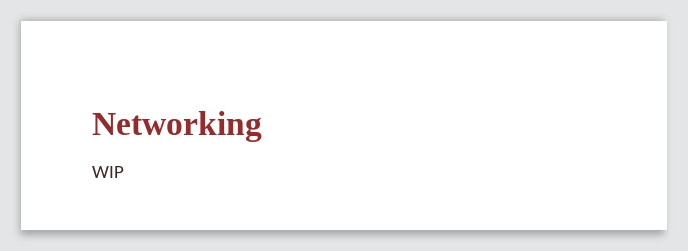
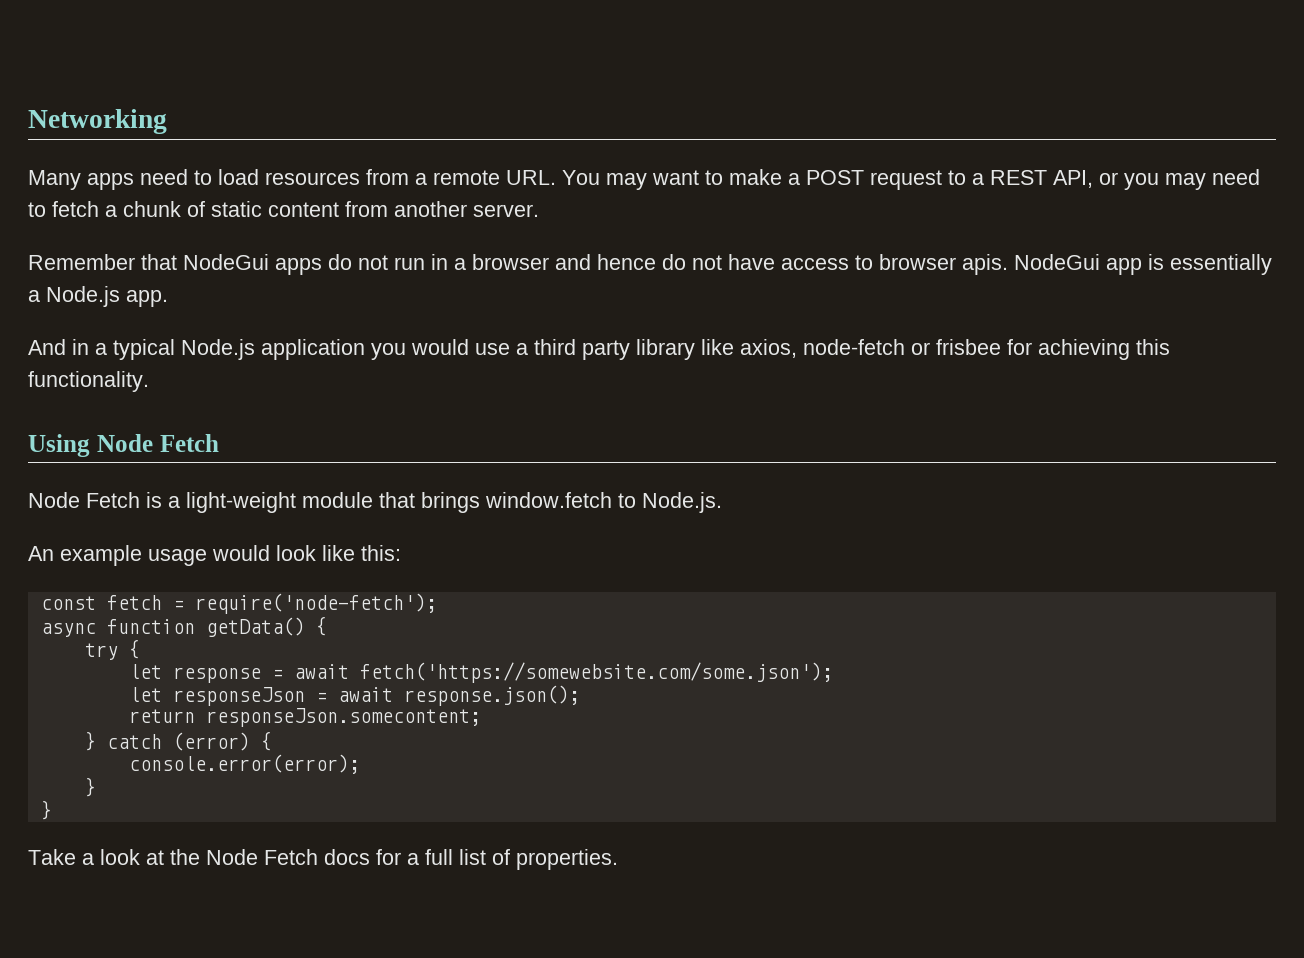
- WIP
+ Many apps need to load resources from a remote URL. You may want to make a POST request to a REST API, or you may need to fetch a chunk of static content from another server.
+ Remember that NodeGui apps do not run in a browser and hence do not have access to browser apis. NodeGui app is essentially a Node.js app.
+ And in a typical Node.js application you would use a third party library like axios, node-fetch or frisbee for achieving this functionality.
+ Using Node Fetch
+ Node Fetch is a light-weight module that brings window.fetch to Node.js.
+ An example usage would look like this:
+ const fetch = require('node-fetch');
+ async function getData() {
+ try {
+ let response = await fetch('https://somewebsite.com/some.json');
+ let responseJson = await response.json();
+ return responseJson.somecontent;
+ } catch (error) {
+ console.error(error);
+ }
+ }
+ Take a look at the Node Fetch docs for a full list of properties.

